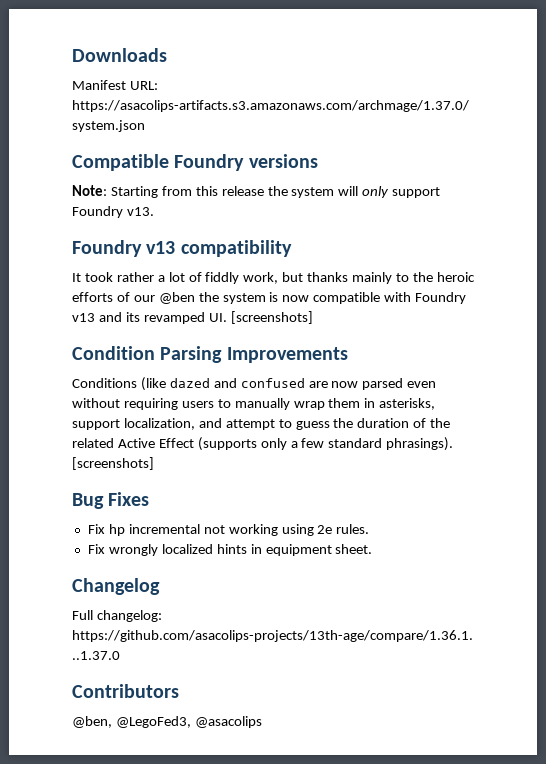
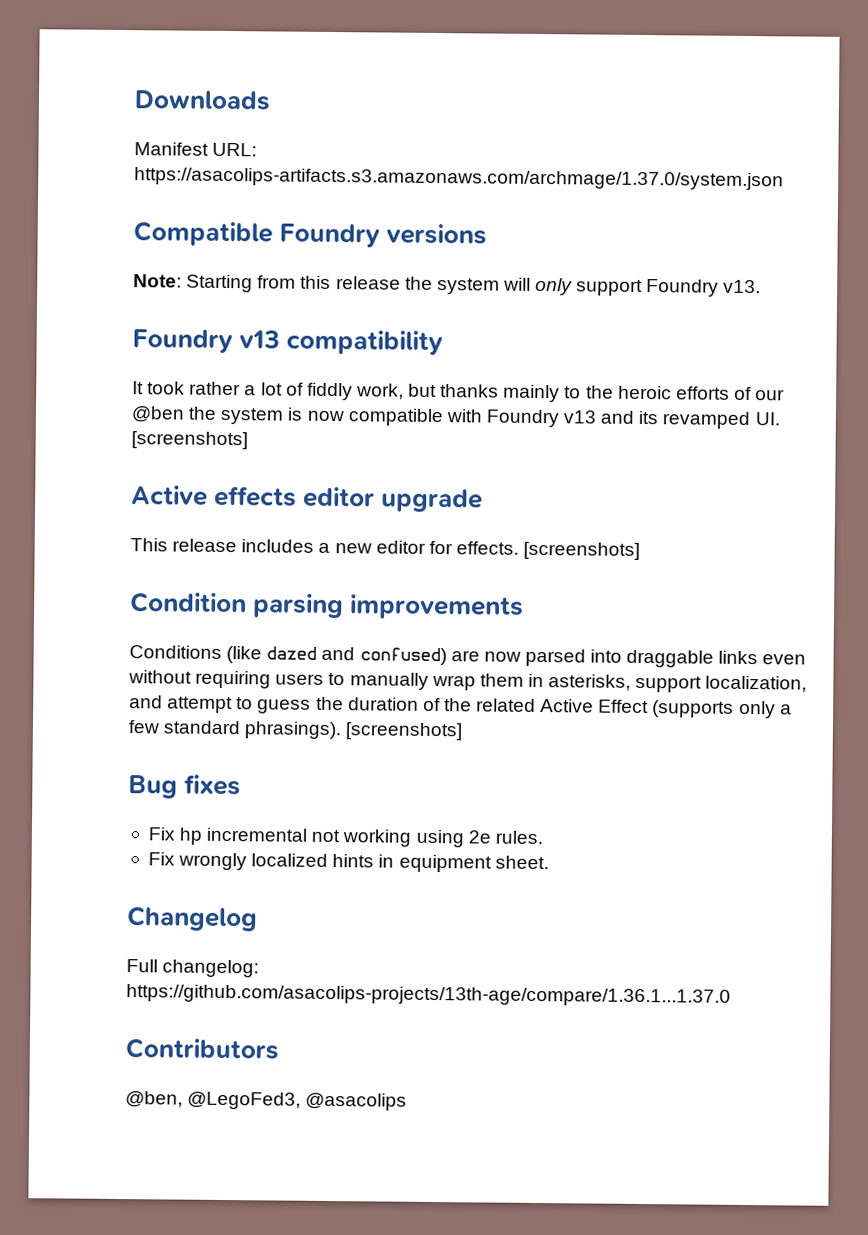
+ Active effects editor upgrade
+ This release includes a new editor for effects. [screenshots]
- Condition Parsing Improvements
+ Condition parsing improvements
- Conditions (like dazed and confused are now parsed even without requiring users to manually wrap them in asterisks, support localization, and attempt to guess the duration of the related Active Effect (supports only a few standard phrasings).
+ Conditions (like dazed and confused) are now parsed into draggable links even without requiring users to manually wrap them in asterisks, support localization, and attempt to guess the duration of the related Active Effect (supports only a few standard phrasings).
- Bug Fixes
+ Bug fixes

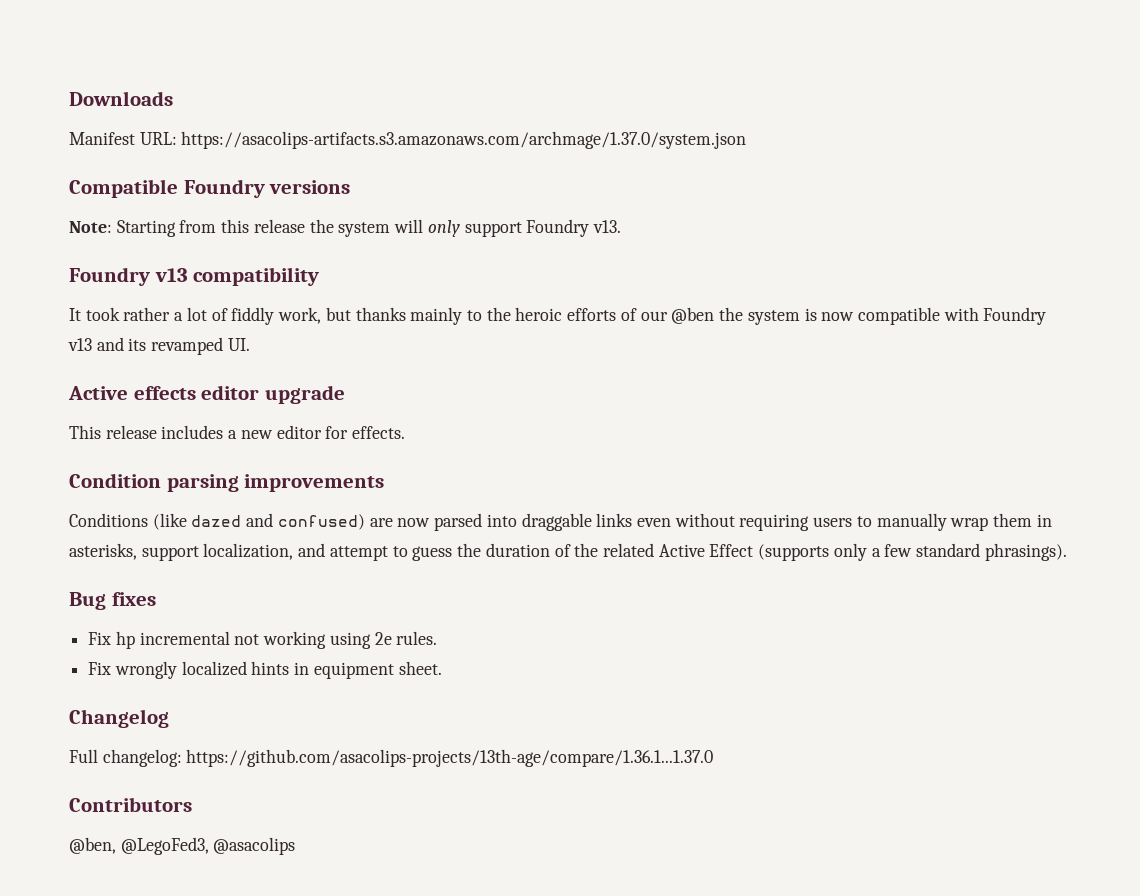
- It took rather a lot of fiddly work, but thanks mainly to the heroic efforts of our @ben the system is now compatible with Foundry v13 and its revamped UI. [screenshots]
+ It took rather a lot of fiddly work, but thanks mainly to the heroic efforts of our @ben the system is now compatible with Foundry v13 and its revamped UI.
- This release includes a new editor for effects. [screenshots]
+ This release includes a new editor for effects.
- Conditions (like dazed and confused) are now parsed into draggable links even without requiring users to manually wrap them in asterisks, support localization, and attempt to guess the duration of the related Active Effect (supports only a few standard phrasings). [screenshots]
+ Conditions (like dazed and confused) are now parsed into draggable links even without requiring users to manually wrap them in asterisks, support localization, and attempt to guess the duration of the related Active Effect (supports only a few standard phrasings).

